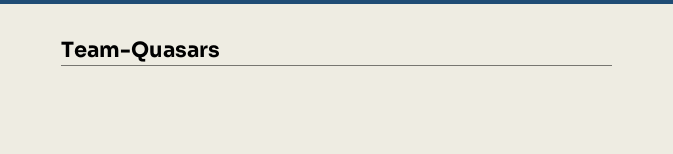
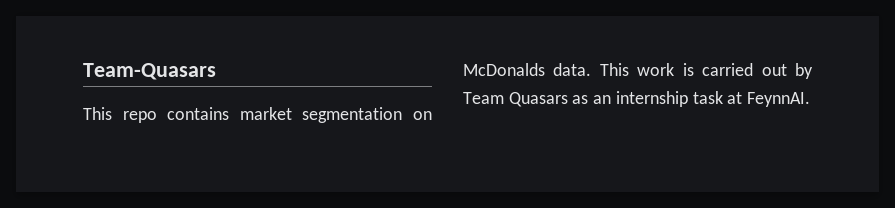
+ This repo contains market segmentation on McDonalds data. This work is carried out by Team Quasars as an internship task at FeynnAI.

